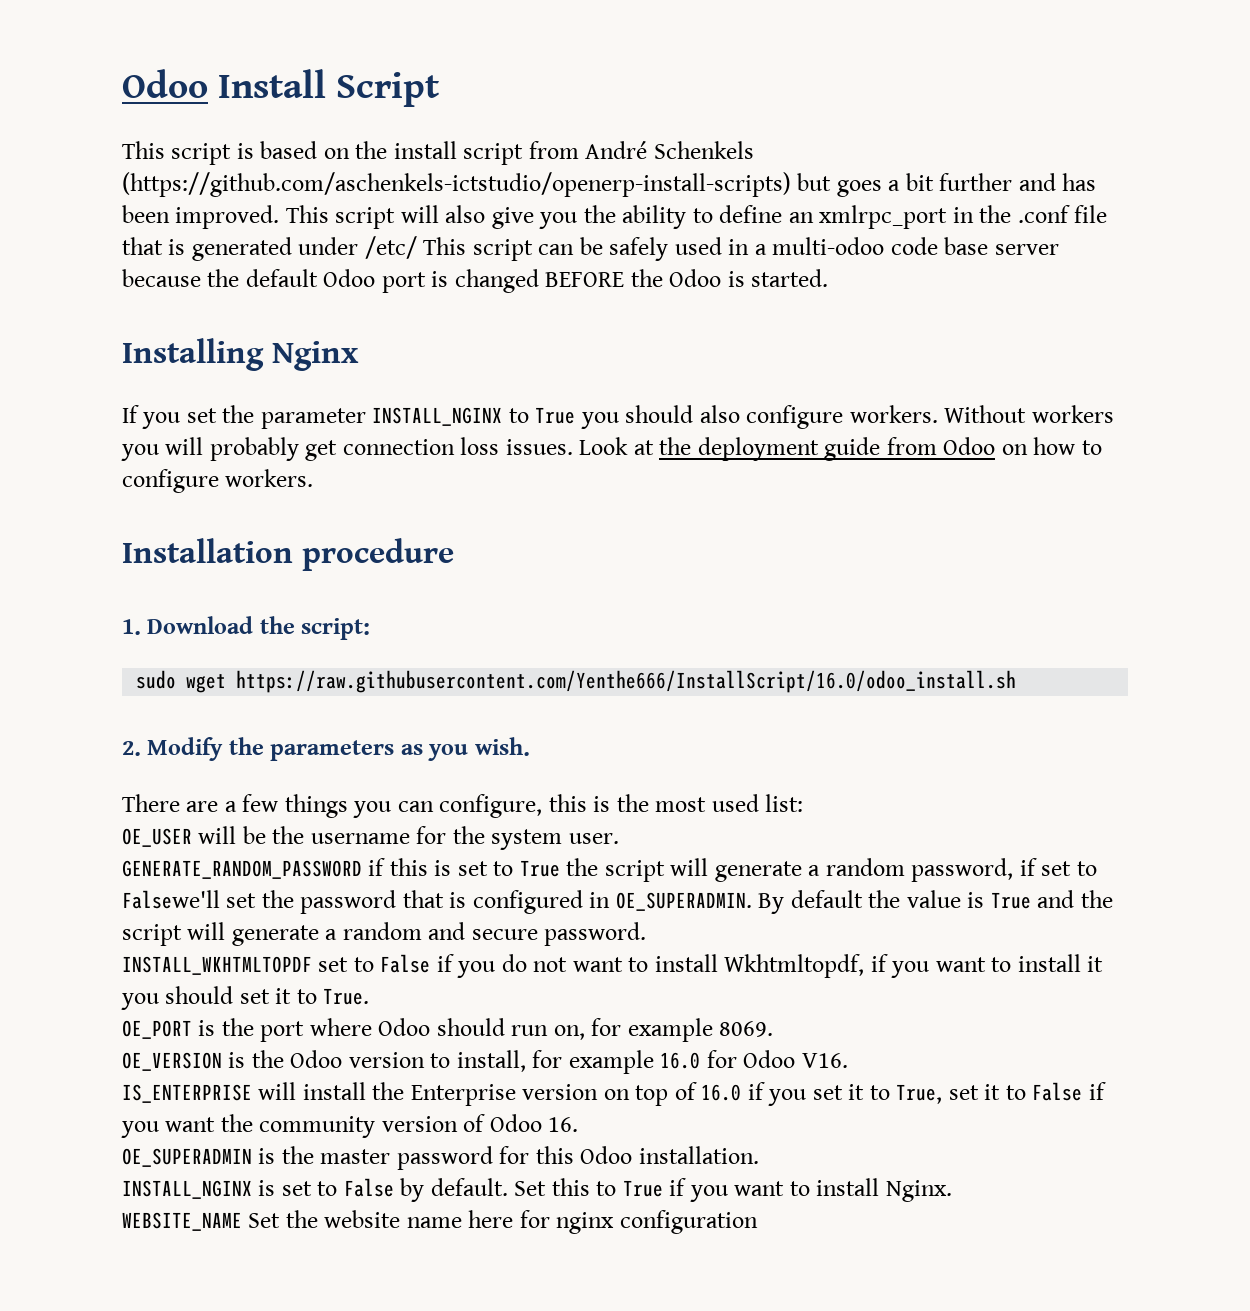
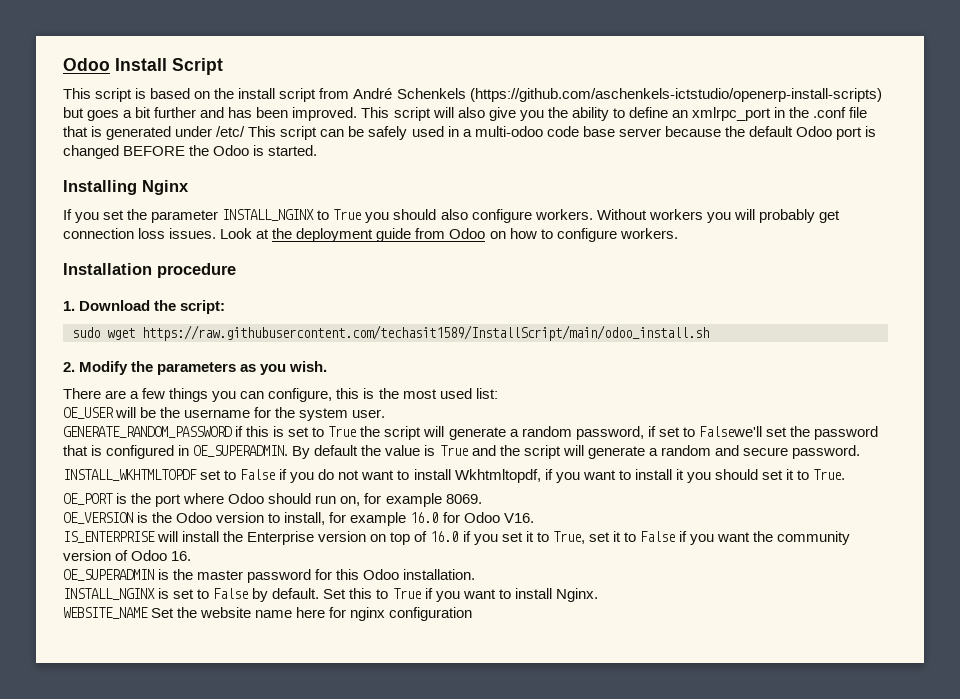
- sudo wget https://raw.githubusercontent.com/Yenthe666/InstallScript/16.0/odoo_install.sh
+ sudo wget https://raw.githubusercontent.com/techasit1589/InstallScript/main/odoo_install.sh

